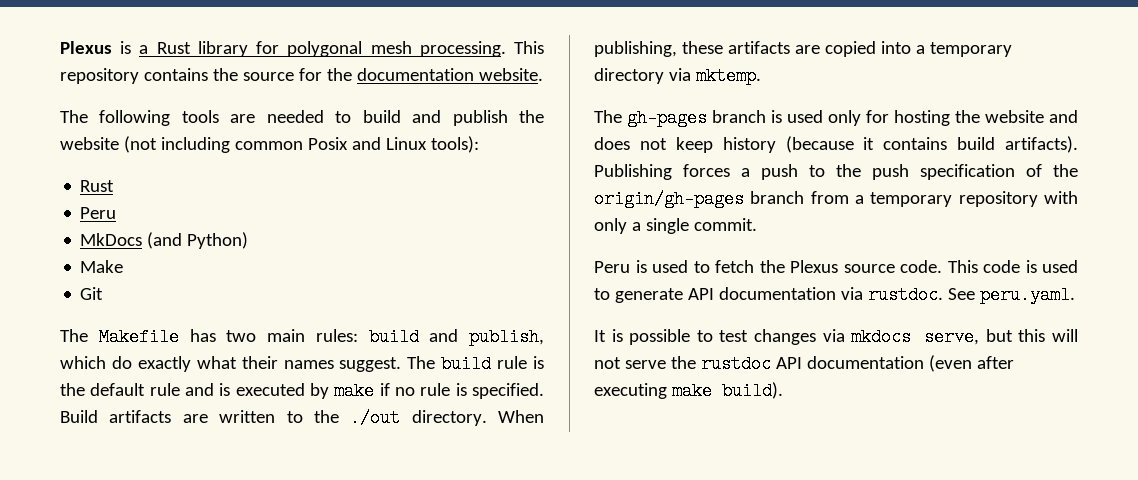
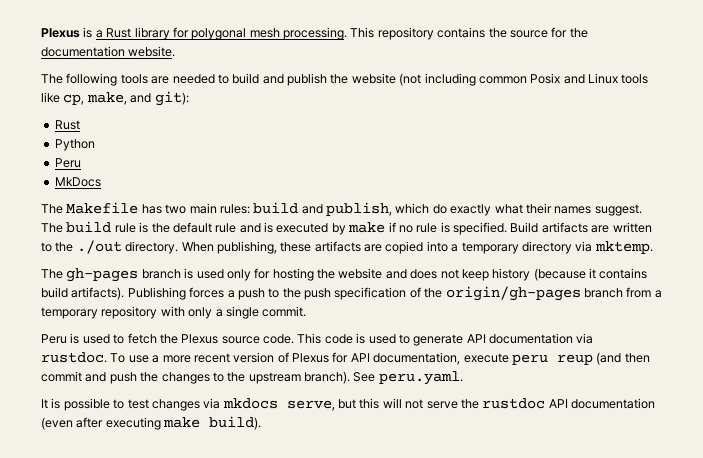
- The following tools are needed to build and publish the website (not including common Posix and Linux tools):
+ The following tools are needed to build and publish the website (not including common Posix and Linux tools like cp, make, and git):
  Rust
+ Python
- MkDocs (and Python)
- Make
- Git
+ MkDocs
+ To use a more recent version of Plexus for API documentation, execute peru reup (and then commit and push the changes to the upstream branch).

